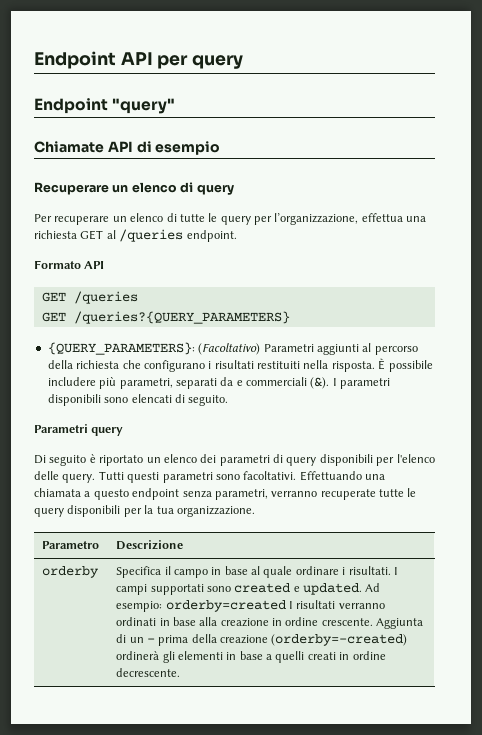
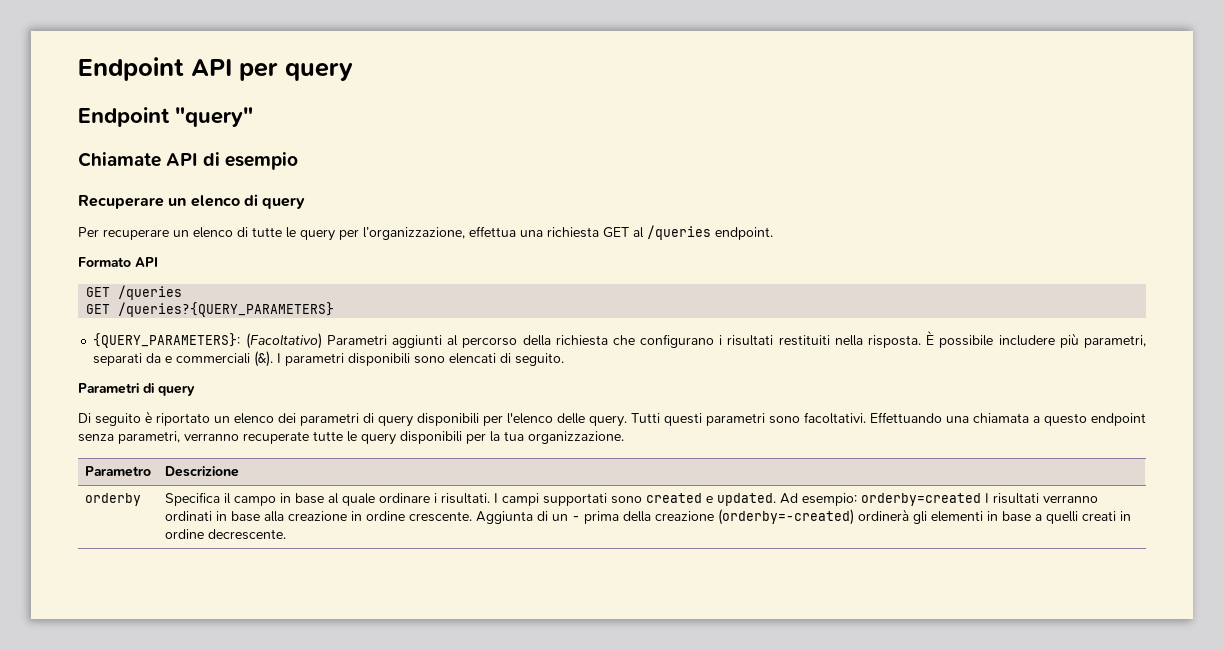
- Parametri query
+ Parametri di query

